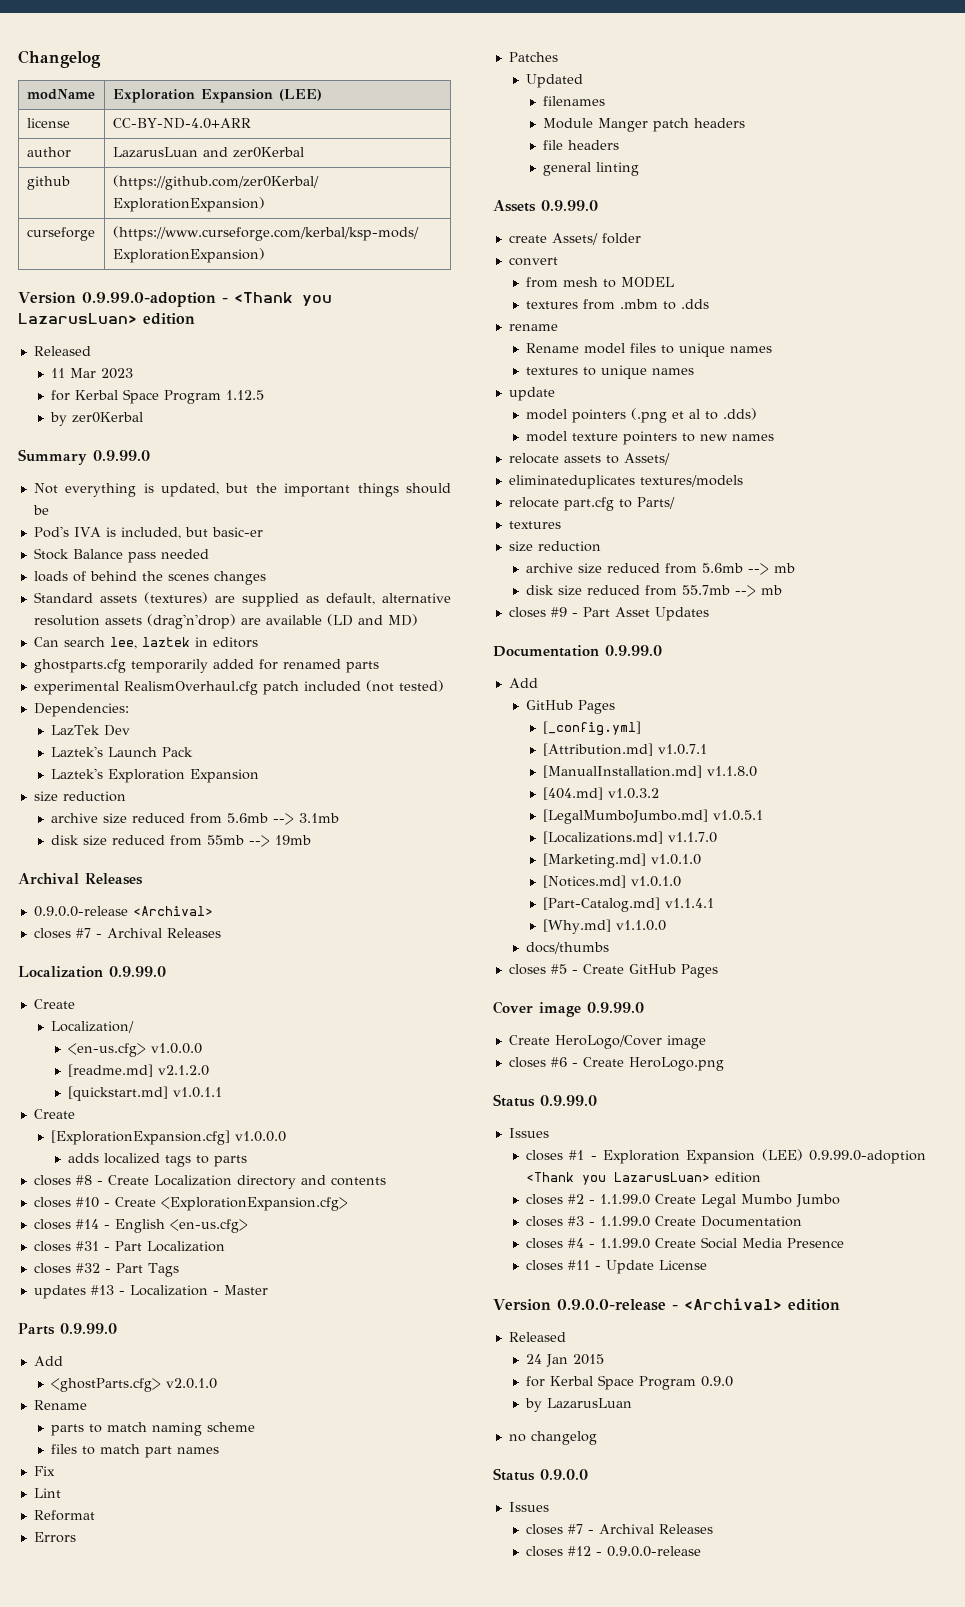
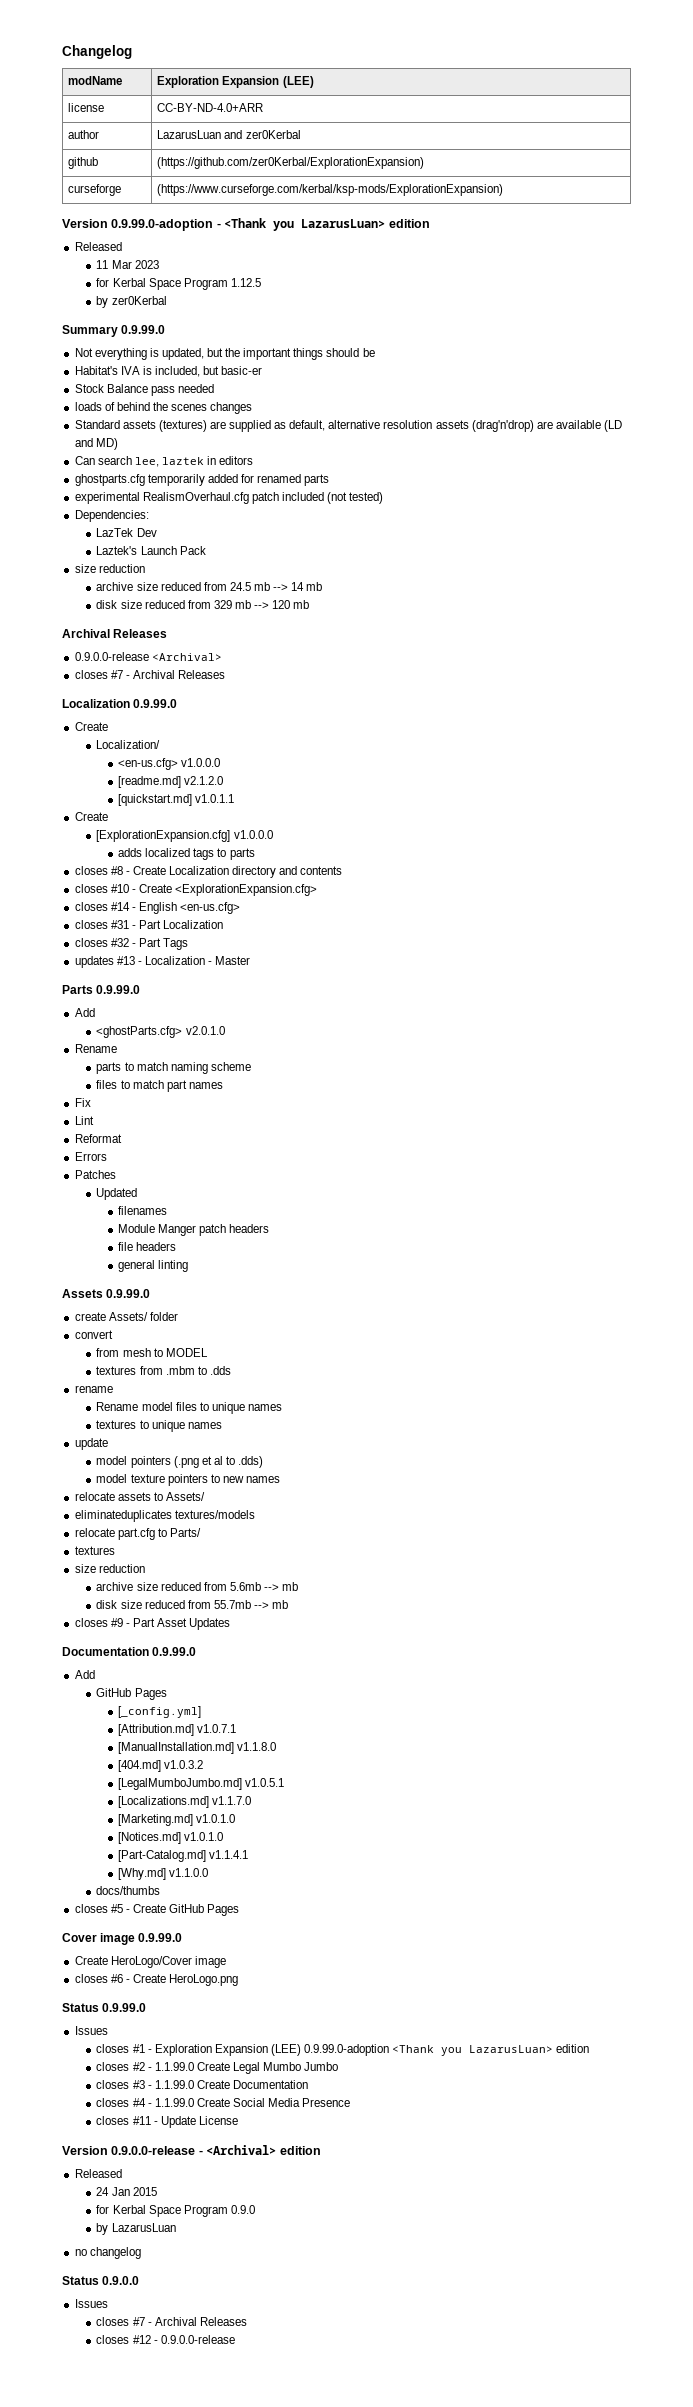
- Pod's IVA is included, but basic-er
+ Habitat's IVA is included, but basic-er
  Laztek's Launch Pack
- Laztek's Exploration Expansion
  size reduction
- archive size reduced from 5.6mb --> 3.1mb
- disk size reduced from 55mb --> 19mb
+ archive size reduced from 24.5 mb --> 14 mb
+ disk size reduced from 329 mb --> 120 mb

